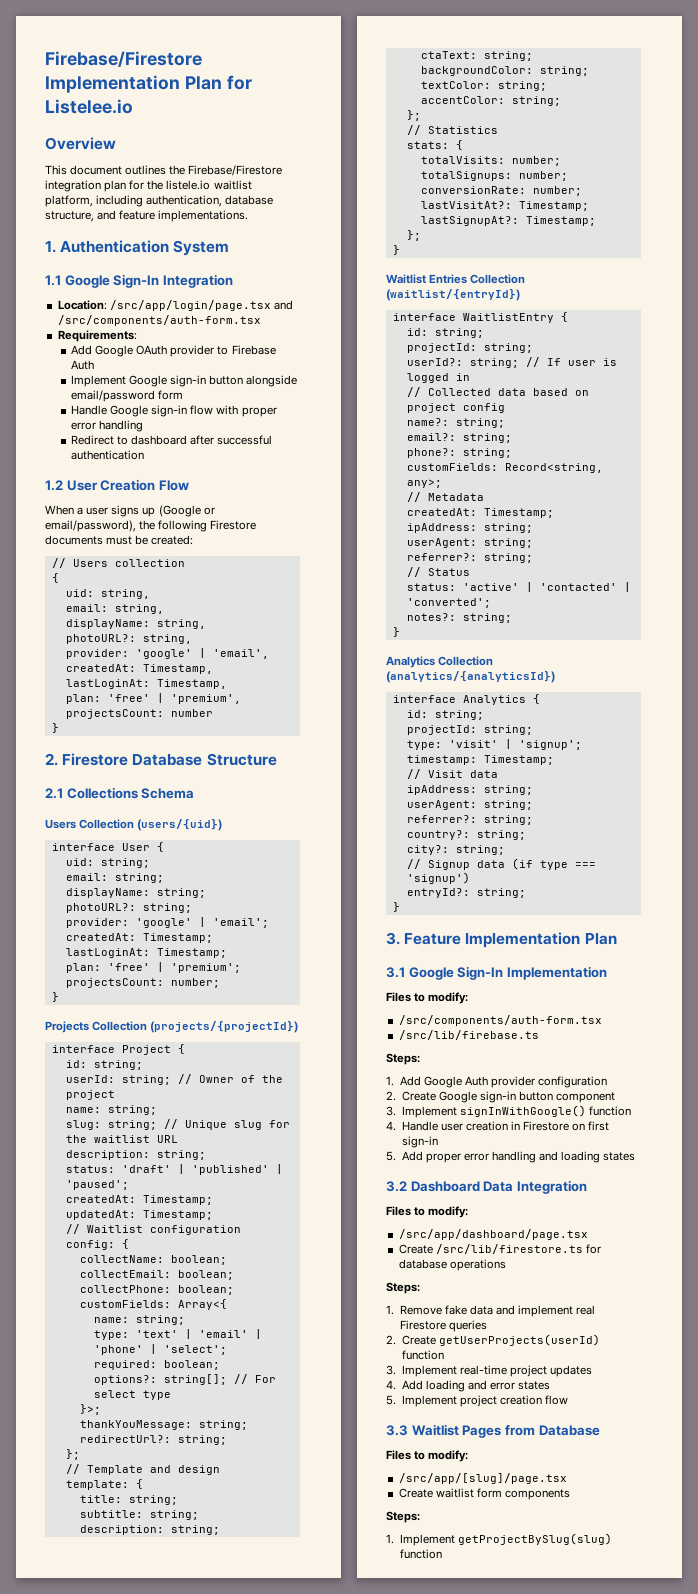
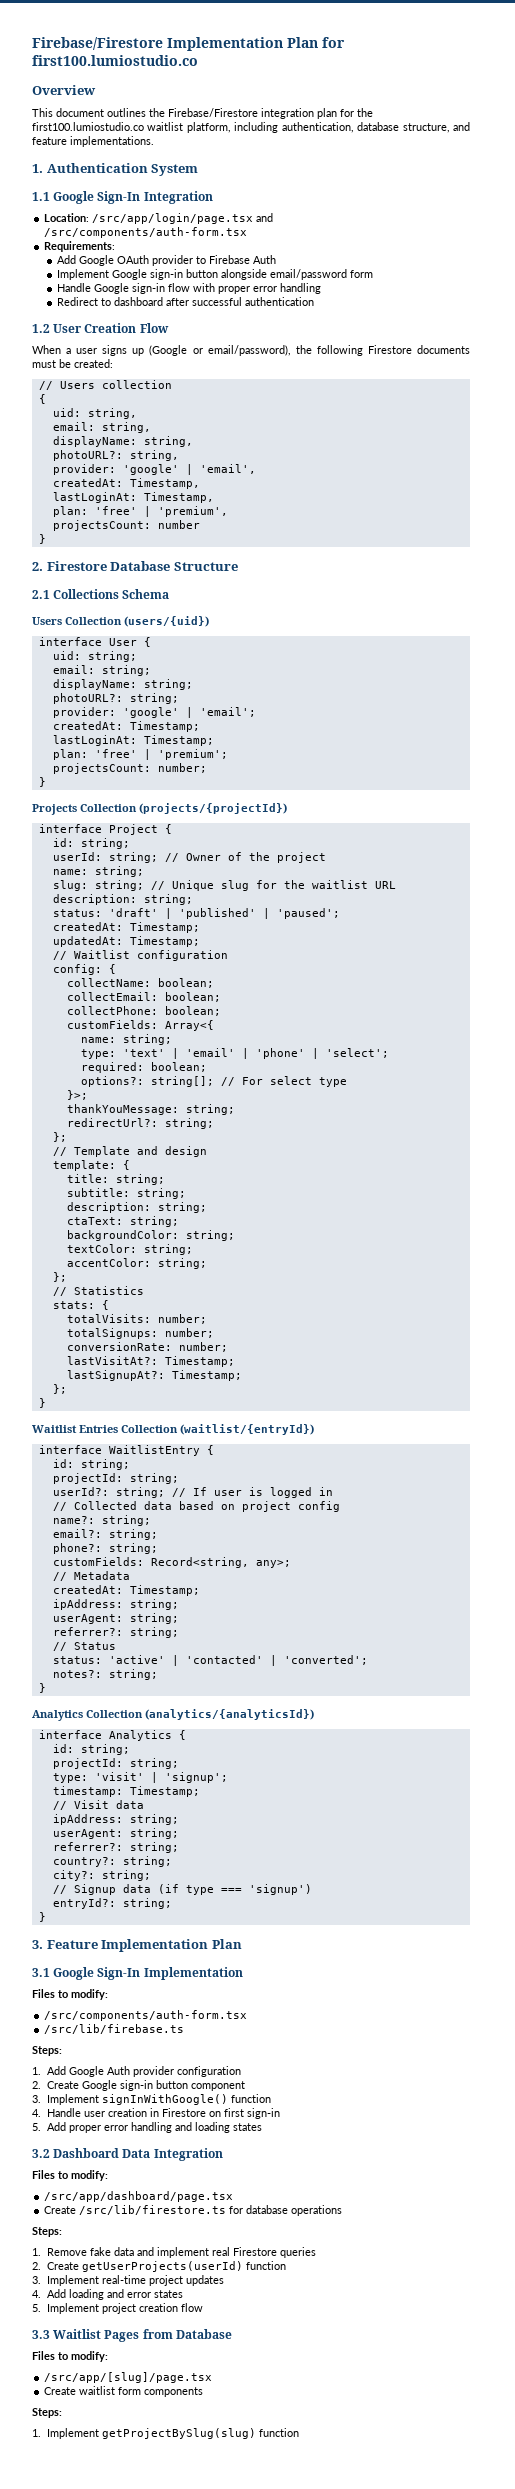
- Firebase/Firestore Implementation Plan for Listelee.io
+ Firebase/Firestore Implementation Plan for first100.lumiostudio.co
- This document outlines the Firebase/Firestore integration plan for the listele.io waitlist platform, including authentication, database structure, and feature implementations.
+ This document outlines the Firebase/Firestore integration plan for the first100.lumiostudio.co waitlist platform, including authentication, database structure, and feature implementations.

